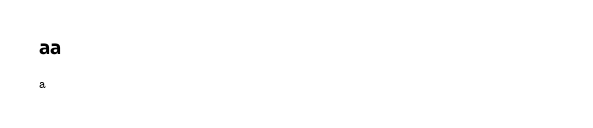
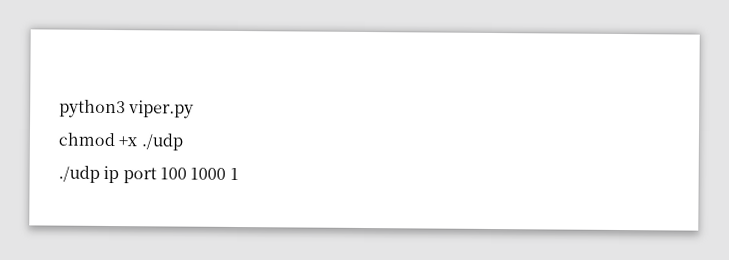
- aa
- a
+ python3 viper.py
+ chmod +x ./udp
+ ./udp ip port 100 1000 1

